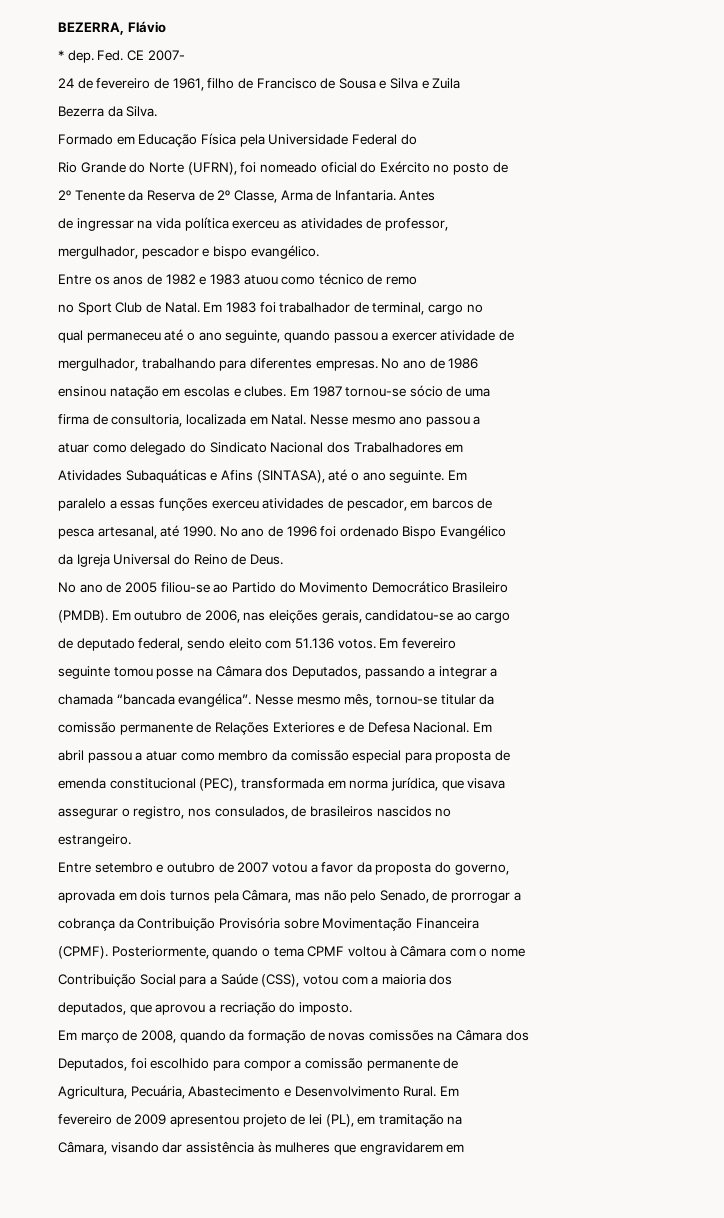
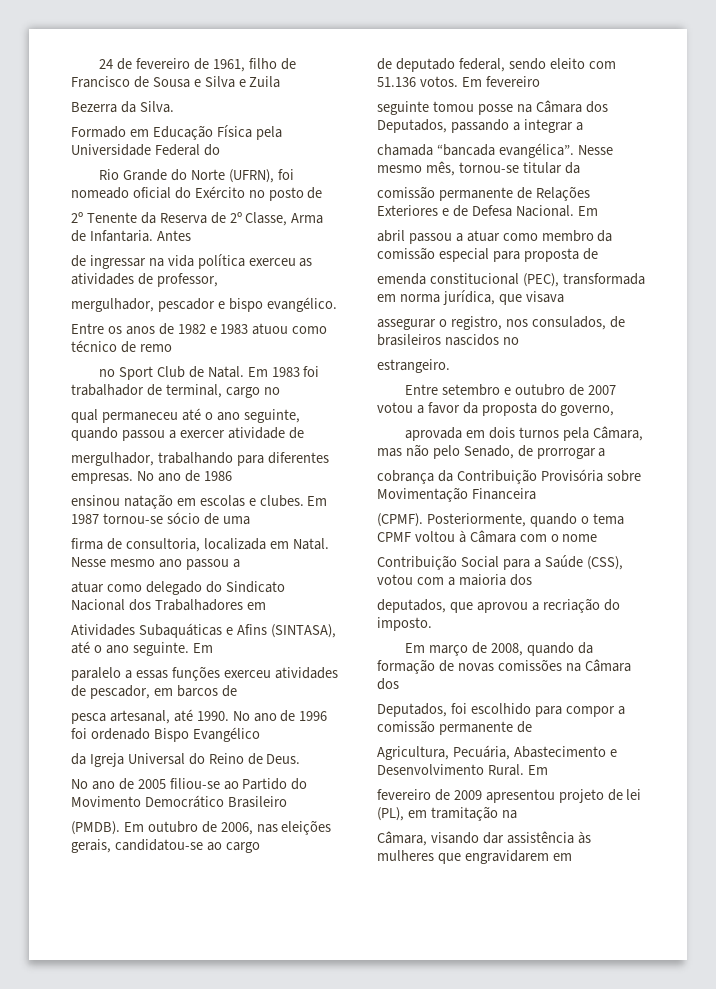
- BEZERRA, Flávio
- * dep. Fed. CE 2007-

